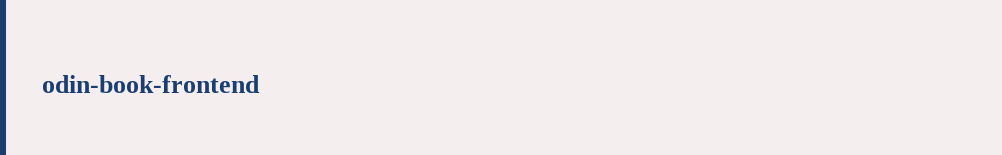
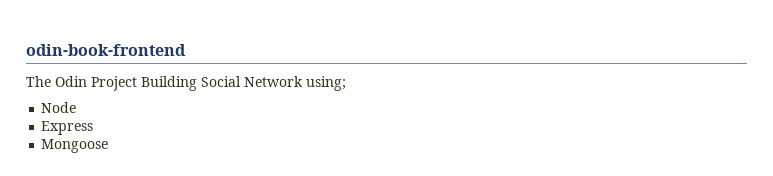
+ The Odin Project Building Social Network using;
+ Node
+ Express
+ Mongoose

